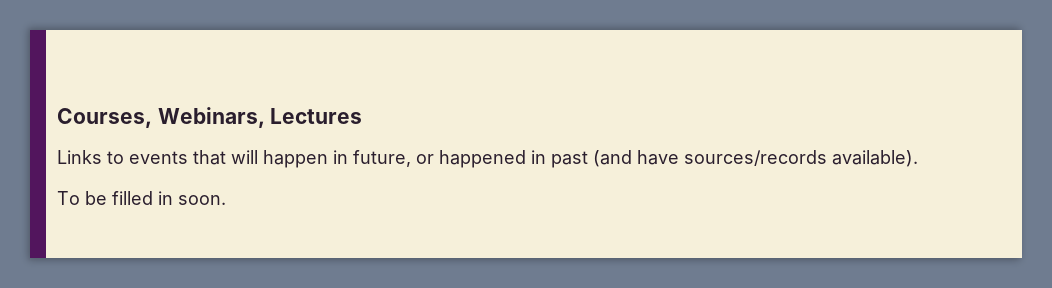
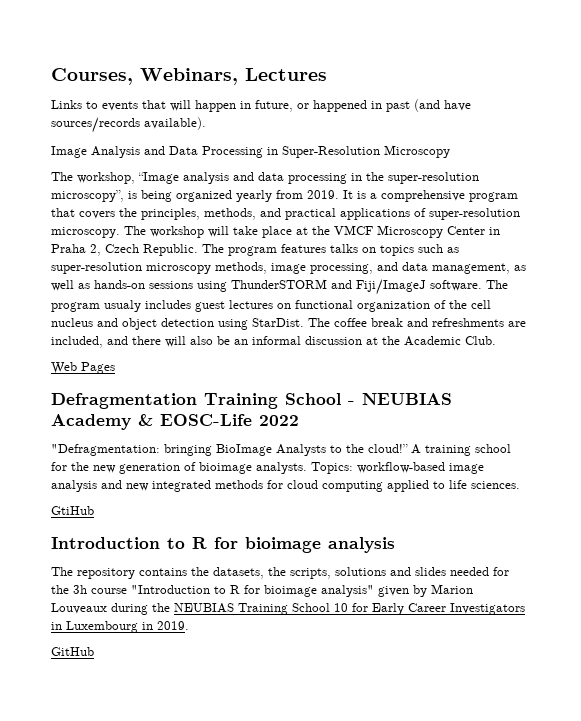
- To be filled in soon.
+ Image Analysis and Data Processing in Super-Resolution Microscopy
+ The workshop, “Image analysis and data processing in the super-resolution microscopy”, is being organized yearly from 2019. It is a comprehensive program that covers the principles, methods, and practical applications of super-resolution microscopy. The workshop will take place at the VMCF Microscopy Center in Praha 2, Czech Republic. The program features talks on topics such as super-resolution microscopy methods, image processing, and data management, as well as hands-on sessions using ThunderSTORM and Fiji/ImageJ software. The program usualy includes guest lectures on functional organization of the cell nucleus and object detection using StarDist. The coffee break and refreshments are included, and there will also be an informal discussion at the Academic Club.
+ Web Pages
+ Defragmentation Training School - NEUBIAS Academy & EOSC-Life 2022
+ "Defragmentation: bringing BioImage Analysts to the cloud!” A training school for the new generation of bioimage analysts. Topics: workflow-based image analysis and new integrated methods for cloud computing applied to life sciences.
+ GtiHub
+ Introduction to R for bioimage analysis
+ The repository contains the datasets, the scripts, solutions and slides needed for the 3h course "Introduction to R for bioimage analysis" given by Marion Louveaux during the NEUBIAS Training School 10 for Early Career Investigators in Luxembourg in 2019.
+ GitHub

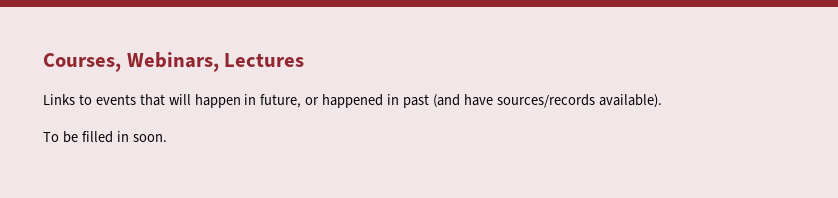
- Image Analysis and Data Processing in Super-Resolution Microscopy
- The workshop, “Image analysis and data processing in the super-resolution microscopy”, is being organized yearly from 2019. It is a comprehensive program that covers the principles, methods, and practical applications of super-resolution microscopy. The workshop will take place at the VMCF Microscopy Center in Praha 2, Czech Republic. The program features talks on topics such as super-resolution microscopy methods, image processing, and data management, as well as hands-on sessions using ThunderSTORM and Fiji/ImageJ software. The program usualy includes guest lectures on functional organization of the cell nucleus and object detection using StarDist. The coffee break and refreshments are included, and there will also be an informal discussion at the Academic Club.
- Web Pages
- Defragmentation Training School - NEUBIAS Academy & EOSC-Life 2022
- "Defragmentation: bringing BioImage Analysts to the cloud!” A training school for the new generation of bioimage analysts. Topics: workflow-based image analysis and new integrated methods for cloud computing applied to life sciences.
- GtiHub
- Introduction to R for bioimage analysis
- The repository contains the datasets, the scripts, solutions and slides needed for the 3h course "Introduction to R for bioimage analysis" given by Marion Louveaux during the NEUBIAS Training School 10 for Early Career Investigators in Luxembourg in 2019.
- GitHub
+ To be filled in soon.

